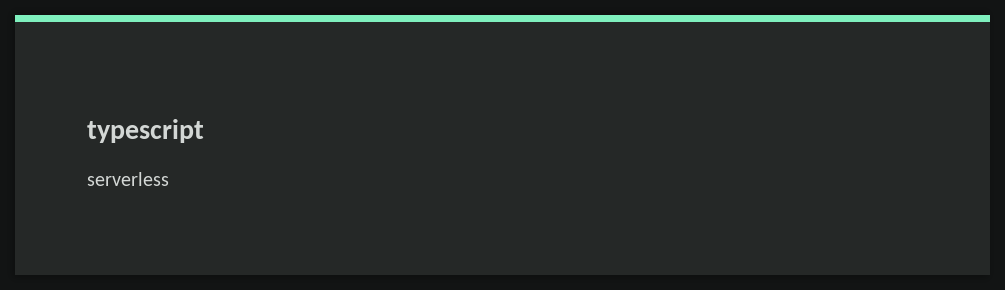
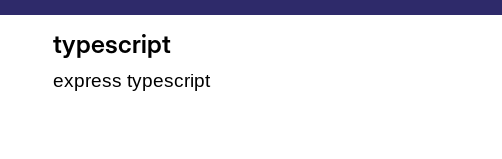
- serverless
+ express typescript

